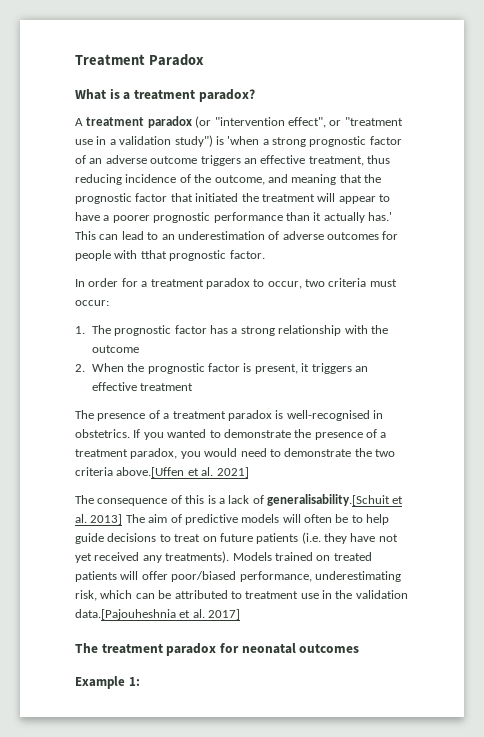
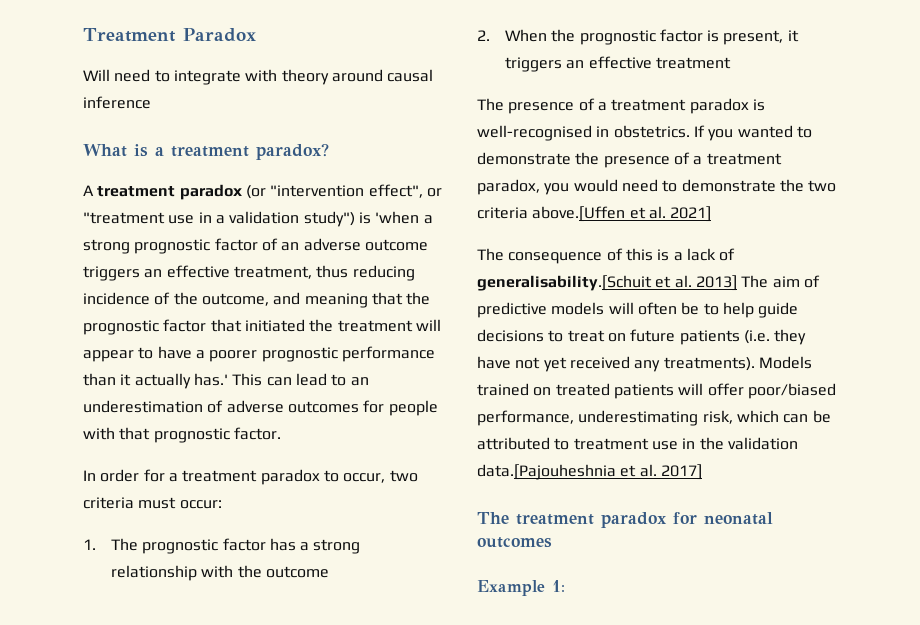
+ Will need to integrate with theory around causal inference
- This can lead to an underestimation of adverse outcomes for people with tthat prognostic factor.
+ This can lead to an underestimation of adverse outcomes for people with that prognostic factor.

